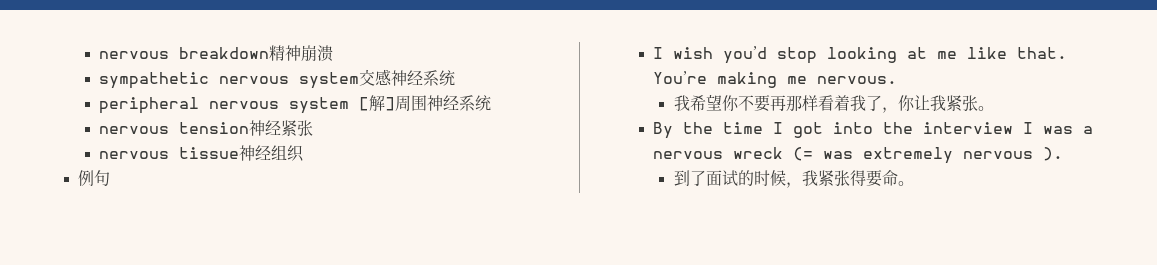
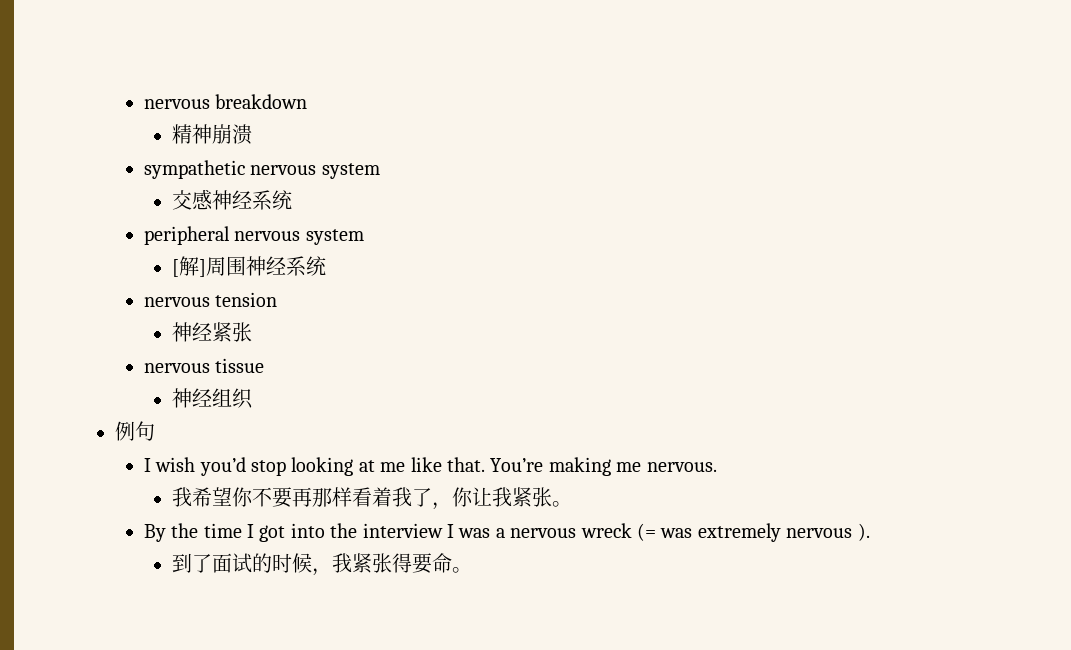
- nervous breakdown精神崩溃
+ nervous breakdown
+ 精神崩溃
- sympathetic nervous system交感神经系统
+ sympathetic nervous system
+ 交感神经系统
- peripheral nervous system [解]周围神经系统
+ peripheral nervous system
+ [解]周围神经系统
- nervous tension神经紧张
+ nervous tension
+ 神经紧张
- nervous tissue神经组织
+ nervous tissue
+ 神经组织

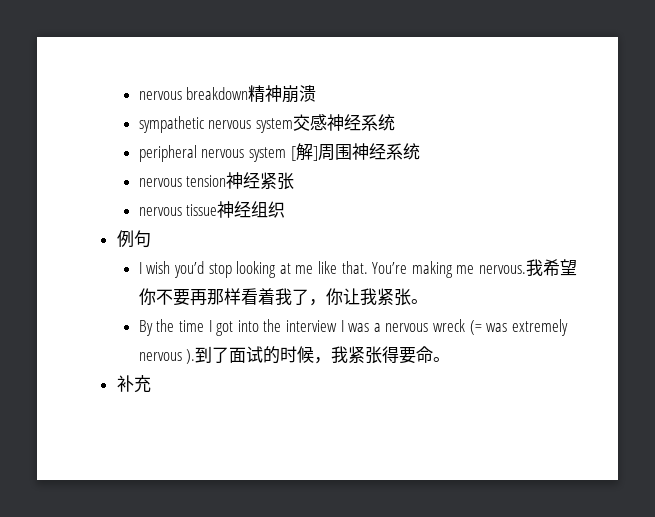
- nervous breakdown
- 精神崩溃
+ nervous breakdown精神崩溃
- sympathetic nervous system
- 交感神经系统
+ sympathetic nervous system交感神经系统
- peripheral nervous system
- [解]周围神经系统
+ peripheral nervous system [解]周围神经系统
- nervous tension
- 神经紧张
+ nervous tension神经紧张
- nervous tissue
- 神经组织
+ nervous tissue神经组织
- You’re making me nervous.
- 我希望你不要再那样看着我了，你让我紧张。
+ You’re making me nervous.我希望你不要再那样看着我了，你让我紧张。
- By the time I got into the interview I was a nervous wreck (= was extremely nervous ).
- 到了面试的时候，我紧张得要命。
+ By the time I got into the interview I was a nervous wreck (= was extremely nervous ).到了面试的时候，我紧张得要命。
+ 补充

